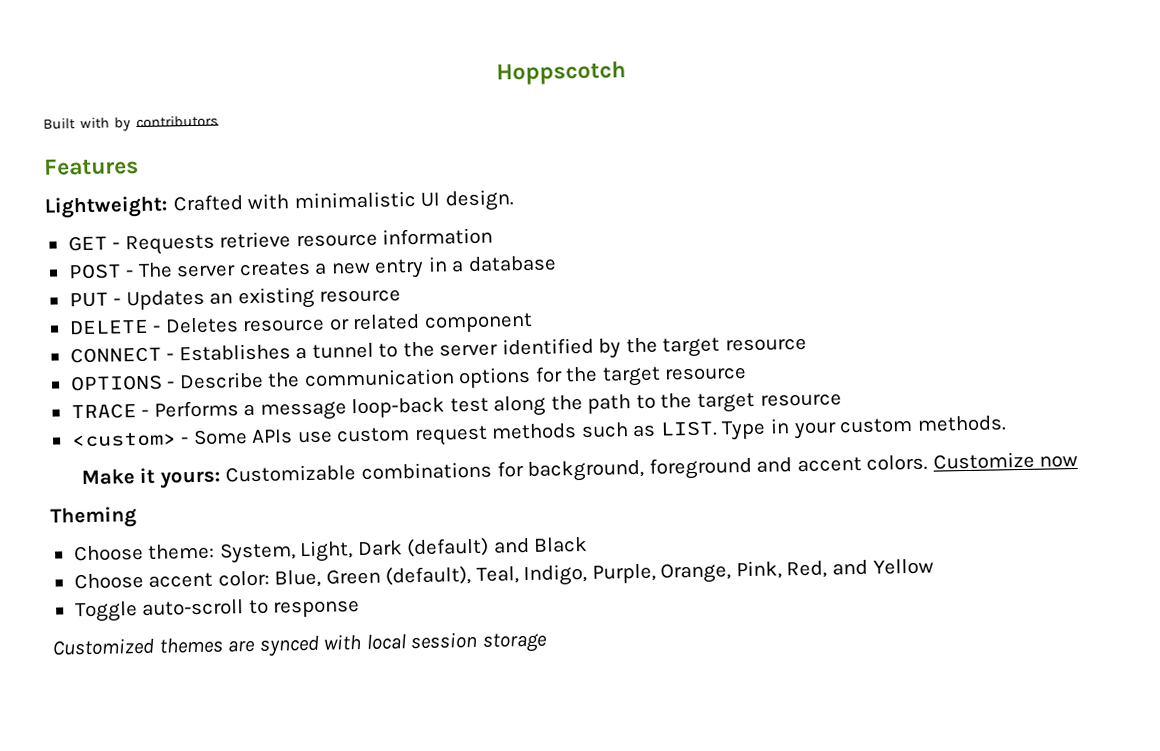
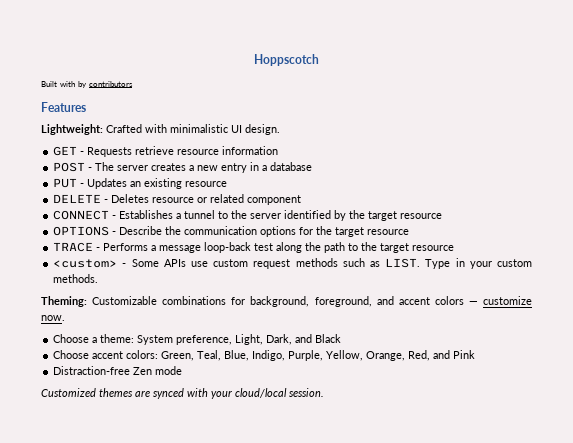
- Make it yours: Customizable combinations for background, foreground and accent colors. Customize now
- Theming
- Choose theme: System, Light, Dark (default) and Black
- Choose accent color: Blue, Green (default), Teal, Indigo, Purple, Orange, Pink, Red, and Yellow
- Toggle auto-scroll to response
+ Theming: Customizable combinations for background, foreground, and accent colors — customize now.
+ Choose a theme: System preference, Light, Dark, and Black
+ Choose accent colors: Green, Teal, Blue, Indigo, Purple, Yellow, Orange, Red, and Pink
+ Distraction-free Zen mode
- Customized themes are synced with local session storage
+ Customized themes are synced with your cloud/local session.

